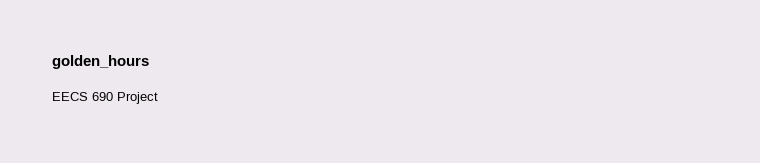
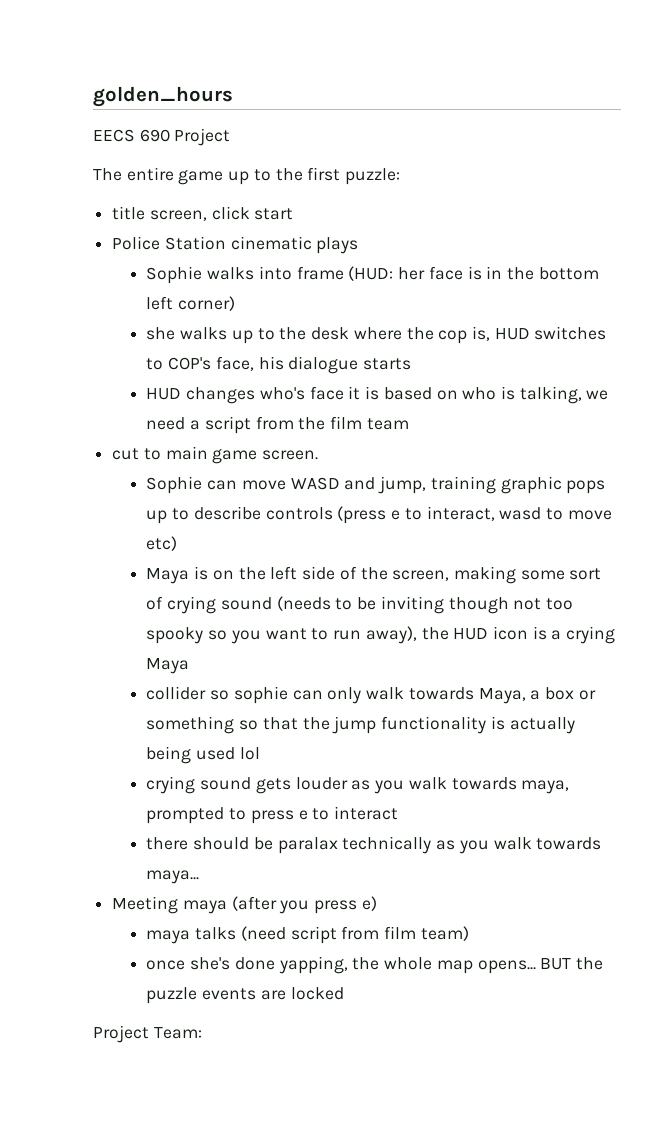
+ The entire game up to the first puzzle:
+ title screen, click start
+ Police Station cinematic plays
+ Sophie walks into frame (HUD: her face is in the bottom left corner)
+ she walks up to the desk where the cop is, HUD switches to COP's face, his dialogue starts
+ HUD changes who's face it is based on who is talking, we need a script from the film team
+ cut to main game screen.
+ Sophie can move WASD and jump, training graphic pops up to describe controls (press e to interact, wasd to move etc)
+ Maya is on the left side of the screen, making some sort of crying sound (needs to be inviting though not too spooky so you want to run away), the HUD icon is a crying Maya
+ collider so sophie can only walk towards Maya, a box or something so that the jump functionality is actually being used lol
+ crying sound gets louder as you walk towards maya, prompted to press e to interact
+ there should be paralax technically as you walk towards maya...
+ Meeting maya (after you press e)
+ maya talks (need script from film team)
+ once she's done yapping, the whole map opens... BUT the puzzle events are locked
+ Project Team:

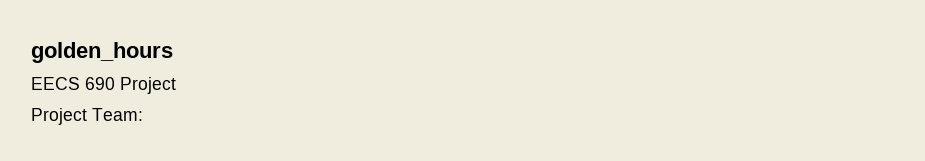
- The entire game up to the first puzzle:
- title screen, click start
- Police Station cinematic plays
- Sophie walks into frame (HUD: her face is in the bottom left corner)
- she walks up to the desk where the cop is, HUD switches to COP's face, his dialogue starts
- HUD changes who's face it is based on who is talking, we need a script from the film team
- cut to main game screen.
- Sophie can move WASD and jump, training graphic pops up to describe controls (press e to interact, wasd to move etc)
- Maya is on the left side of the screen, making some sort of crying sound (needs to be inviting though not too spooky so you want to run away), the HUD icon is a crying Maya
- collider so sophie can only walk towards Maya, a box or something so that the jump functionality is actually being used lol
- crying sound gets louder as you walk towards maya, prompted to press e to interact
- there should be paralax technically as you walk towards maya...
- Meeting maya (after you press e)
- maya talks (need script from film team)
- once she's done yapping, the whole map opens... BUT the puzzle events are locked

